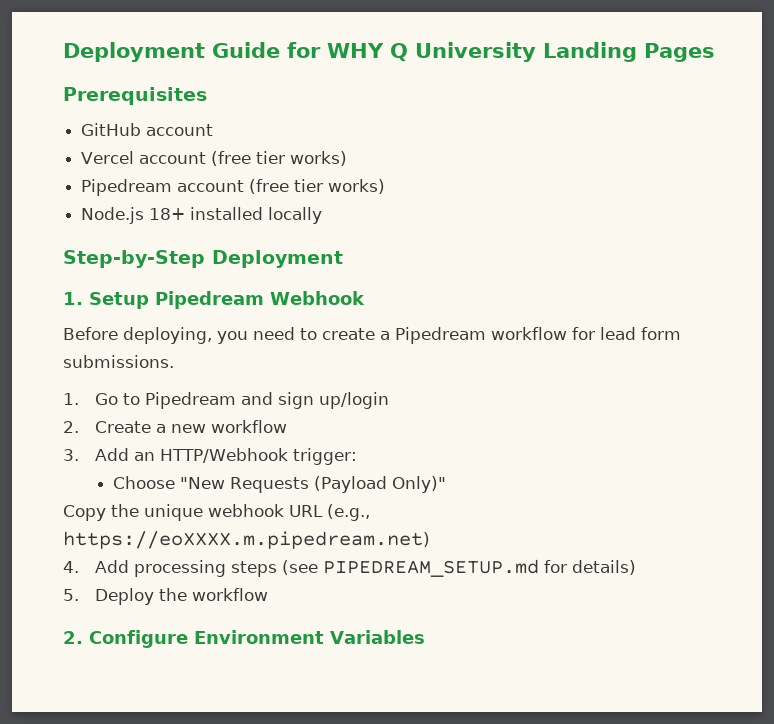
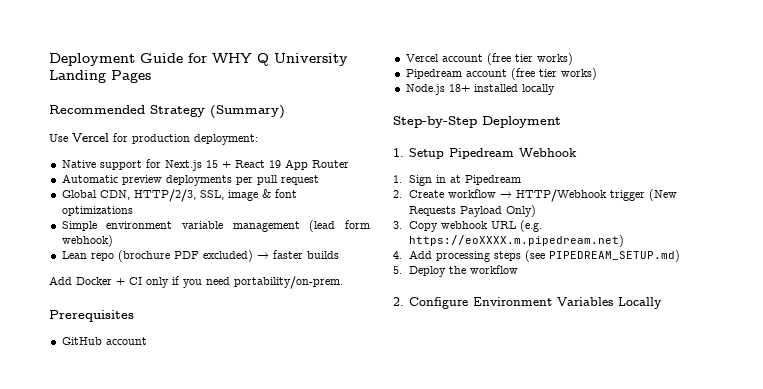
+ Recommended Strategy (Summary)
+ Use Vercel for production deployment:
+ Native support for Next.js 15 + React 19 App Router
+ Automatic preview deployments per pull request
+ Global CDN, HTTP/2/3, SSL, image & font optimizations
+ Simple environment variable management (lead form webhook)
+ Lean repo (brochure PDF excluded) → faster builds
+ Add Docker + CI only if you need portability/on‑prem.
- Before deploying, you need to create a Pipedream workflow for lead form submissions.
- 1. Go to Pipedream and sign up/login
+ 1. Sign in at Pipedream
- 2. Create a new workflow
- 3. Add an HTTP/Webhook trigger:
- Choose "New Requests (Payload Only)"
- Copy the unique webhook URL (e.g., https://eoXXXX.m.pipedream.net)
+ 2. Create workflow → HTTP/Webhook trigger (New Requests Payload Only)
+ 3. Copy webhook URL (e.g. https://eoXXXX.m.pipedream.net)
- 4. Add processing steps (see PIPEDREAM_SETUP.md for details)
+ 4. Add processing steps (see PIPEDREAM_SETUP.md)
- 2. Configure Environment Variables
+ 2. Configure Environment Variables Locally

